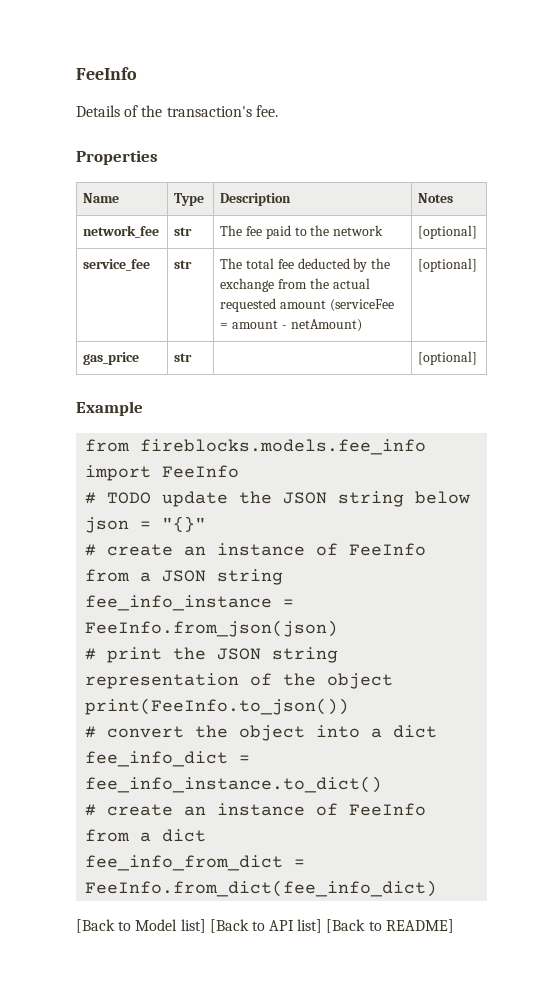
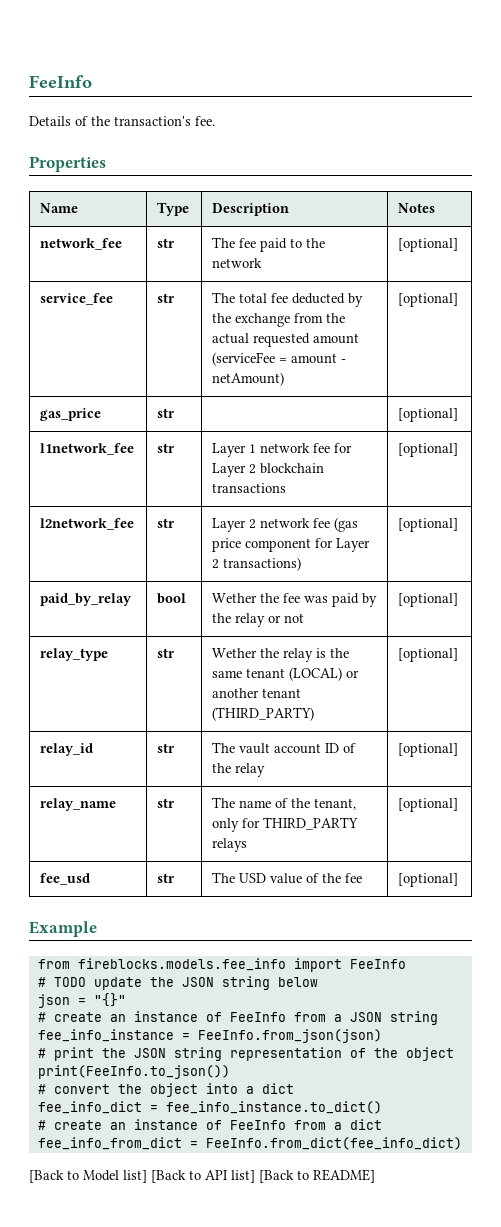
+ l1network_fee | str | Layer 1 network fee for Layer 2 blockchain transactions | [optional]
+ l2network_fee | str | Layer 2 network fee (gas price component for Layer 2 transactions) | [optional]
+ paid_by_relay | bool | Wether the fee was paid by the relay or not | [optional]
+ relay_type | str | Wether the relay is the same tenant (LOCAL) or another tenant (THIRD_PARTY) | [optional]
+ relay_id | str | The vault account ID of the relay | [optional]
+ relay_name | str | The name of the tenant, only for THIRD_PARTY relays | [optional]
+ fee_usd | str | The USD value of the fee | [optional]

